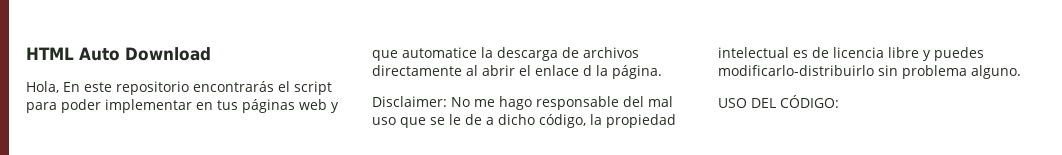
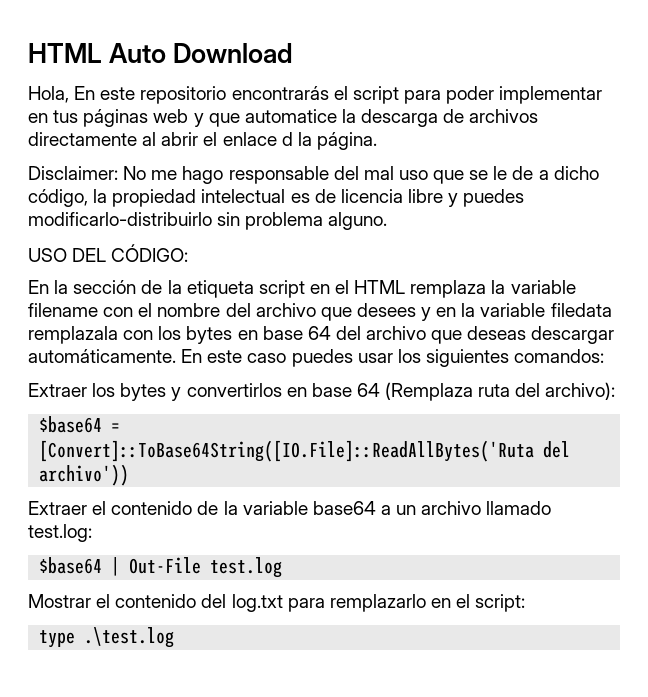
+ En la sección de la etiqueta script en el HTML remplaza la variable filename con el nombre del archivo que desees y en la variable filedata remplazala con los bytes en base 64 del archivo que deseas descargar automáticamente. En este caso puedes usar los siguientes comandos:
+ Extraer los bytes y convertirlos en base 64 (Remplaza ruta del archivo):
+ $base64 = [Convert]::ToBase64String([IO.File]::ReadAllBytes('Ruta del archivo'))
+ Extraer el contenido de la variable base64 a un archivo llamado test.log:
+ $base64 | Out-File test.log
+ Mostrar el contenido del log.txt para remplazarlo en el script:
+ type .\test.log

